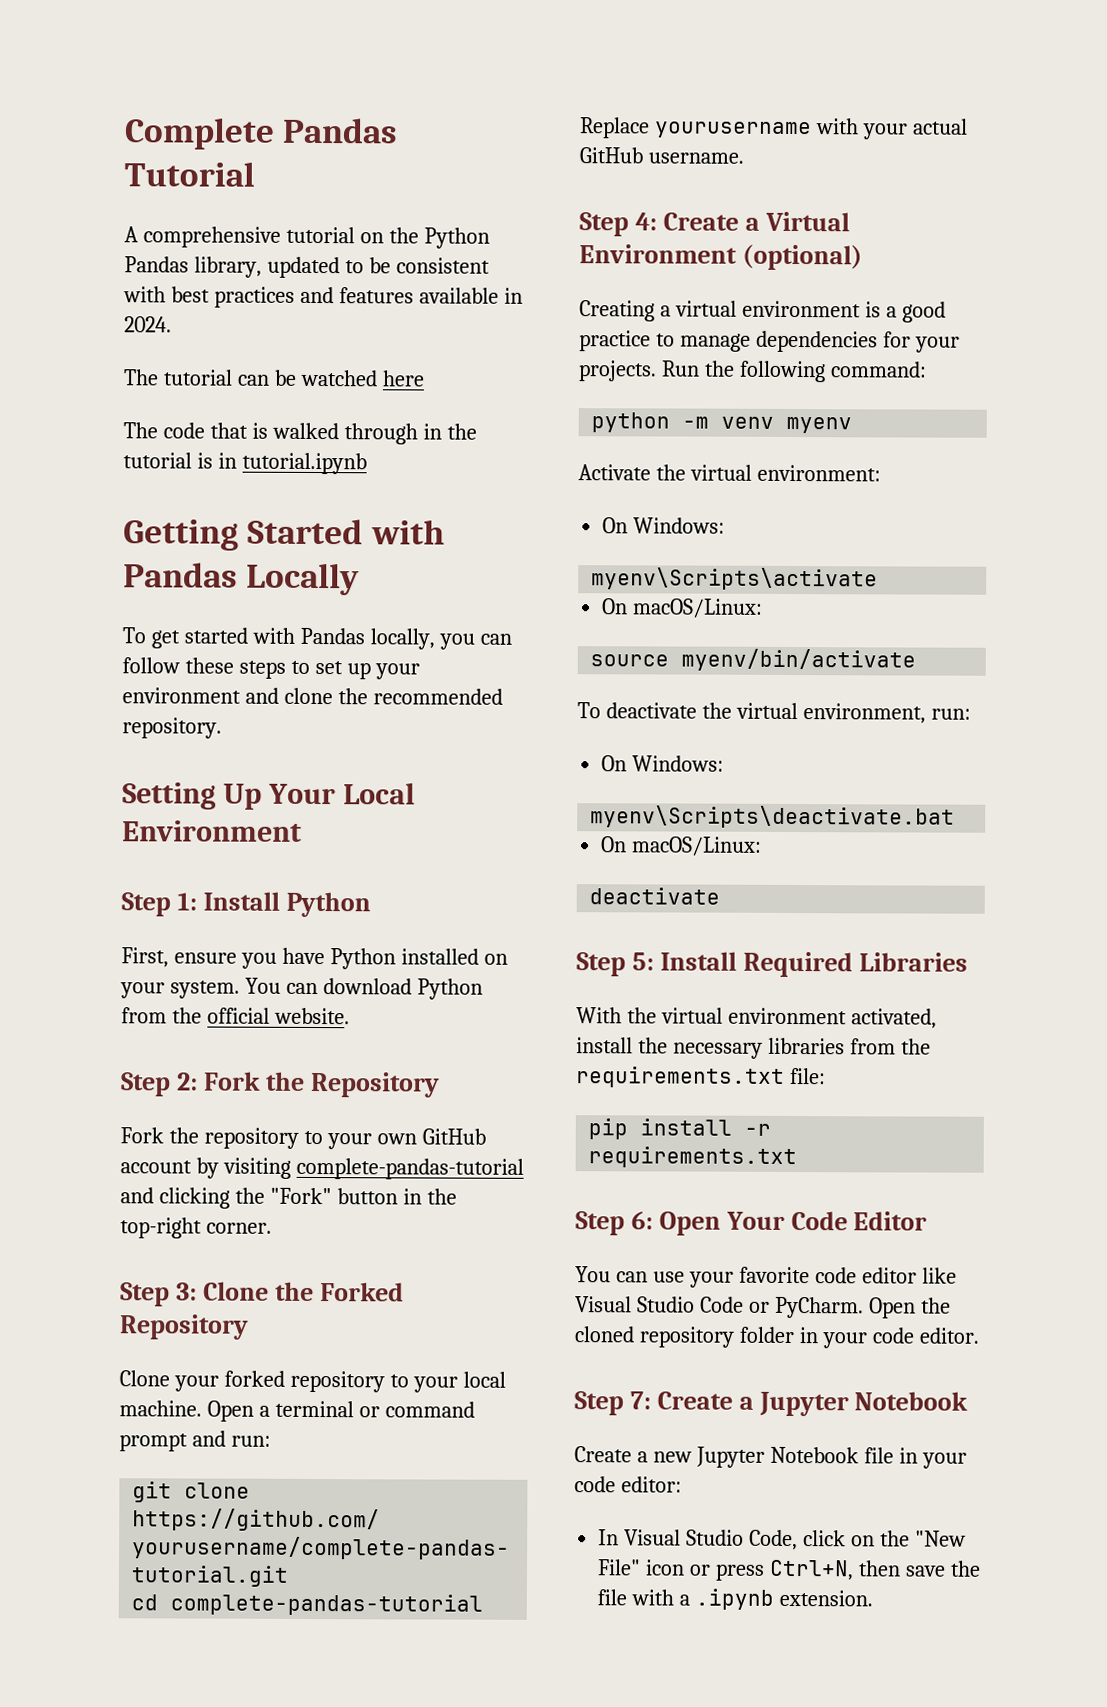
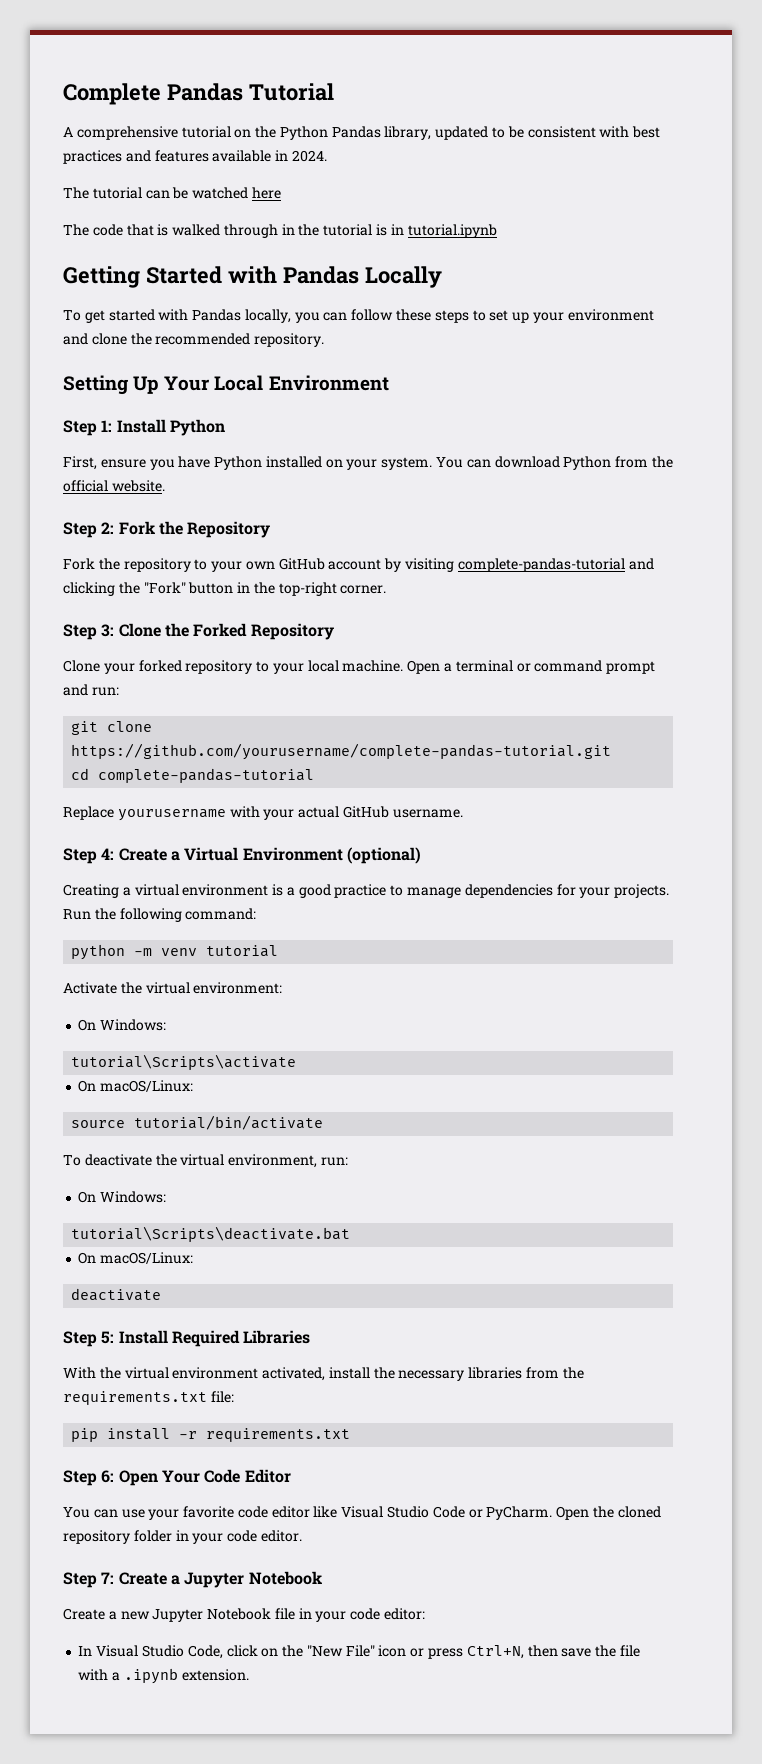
- python -m venv myenv
+ python -m venv tutorial
- myenv\Scripts\activate
+ tutorial\Scripts\activate
- source myenv/bin/activate
+ source tutorial/bin/activate
- myenv\Scripts\deactivate.bat
+ tutorial\Scripts\deactivate.bat

